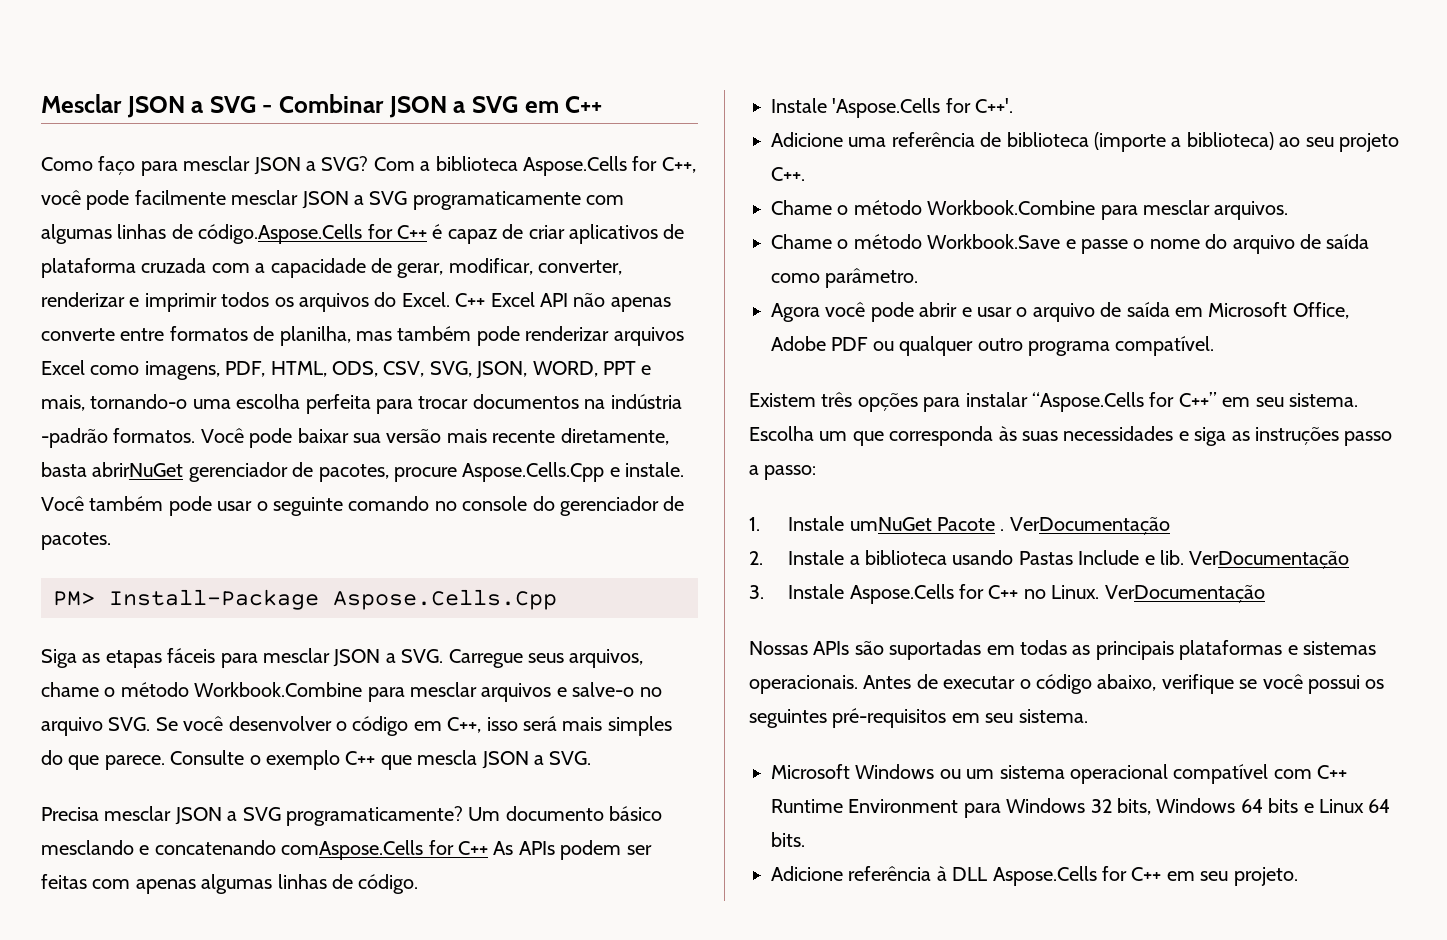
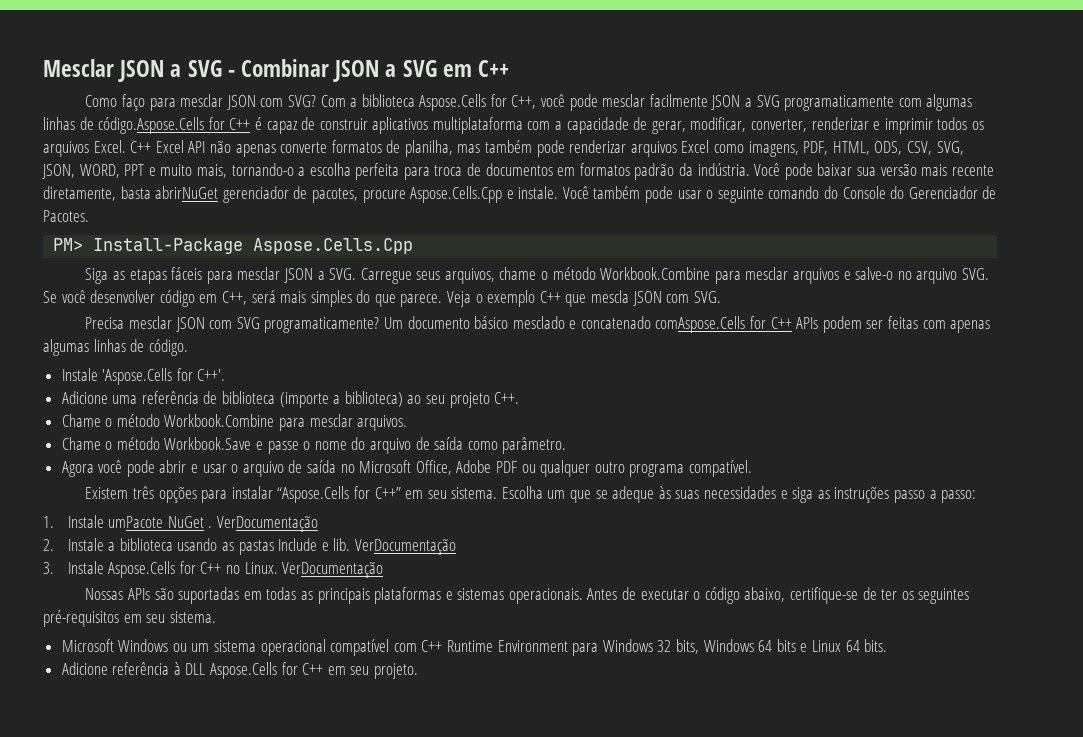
- Como faço para mesclar JSON a SVG?
+ Como faço para mesclar JSON com SVG?
- Com a biblioteca Aspose.Cells for C++, você pode facilmente mesclar JSON a SVG programaticamente com algumas linhas de código.Aspose.Cells for C++ é capaz de criar aplicativos de plataforma cruzada com a capacidade de gerar, modificar, converter, renderizar e imprimir todos os arquivos do Excel.
+ Com a biblioteca Aspose.Cells for C++, você pode mesclar facilmente JSON a SVG programaticamente com algumas linhas de código.Aspose.Cells for C++ é capaz de construir aplicativos multiplataforma com a capacidade de gerar, modificar, converter, renderizar e imprimir todos os arquivos Excel.
- C++ Excel API não apenas converte entre formatos de planilha, mas também pode renderizar arquivos Excel como imagens, PDF, HTML, ODS, CSV, SVG, JSON, WORD, PPT e mais, tornando-o uma escolha perfeita para trocar documentos na indústria -padrão formatos.
+ C++ Excel API não apenas converte formatos de planilha, mas também pode renderizar arquivos Excel como imagens, PDF, HTML, ODS, CSV, SVG, JSON, WORD, PPT e muito mais, tornando-o a escolha perfeita para troca de documentos em formatos padrão da indústria.
- Você também pode usar o seguinte comando no console do gerenciador de pacotes.
+ Você também pode usar o seguinte comando do Console do Gerenciador de Pacotes.
- Siga as etapas fáceis para mesclar JSON a SVG. Carregue seus arquivos, chame o método Workbook.Combine para mesclar arquivos e salve-o no arquivo SVG. Se você desenvolver o código em C++, isso será mais simples do que parece.
+ Siga as etapas fáceis para mesclar JSON a SVG. Carregue seus arquivos, chame o método Workbook.Combine para mesclar arquivos e salve-o no arquivo SVG. Se você desenvolver código em C++, será mais simples do que parece.
- Consulte o exemplo C++ que mescla JSON a SVG.
+ Veja o exemplo C++ que mescla JSON com SVG.
- Precisa mesclar JSON a SVG programaticamente?
+ Precisa mesclar JSON com SVG programaticamente?
- Um documento básico mesclando e concatenando comAspose.Cells for C++ As APIs podem ser feitas com apenas algumas linhas de código.
+ Um documento básico mesclado e concatenado comAspose.Cells for C++ APIs podem ser feitas com apenas algumas linhas de código.
- Agora você pode abrir e usar o arquivo de saída em Microsoft Office, Adobe PDF ou qualquer outro programa compatível.
+ Agora você pode abrir e usar o arquivo de saída no Microsoft Office, Adobe PDF ou qualquer outro programa compatível.
- Escolha um que corresponda às suas necessidades e siga as instruções passo a passo:
+ Escolha um que se adeque às suas necessidades e siga as instruções passo a passo:
- 1. Instale umNuGet Pacote .
+ 1. Instale umPacote NuGet .
- 2. Instale a biblioteca usando Pastas Include e lib.
+ 2. Instale a biblioteca usando as pastas Include e lib.
- Antes de executar o código abaixo, verifique se você possui os seguintes pré-requisitos em seu sistema.
+ Antes de executar o código abaixo, certifique-se de ter os seguintes pré-requisitos em seu sistema.

